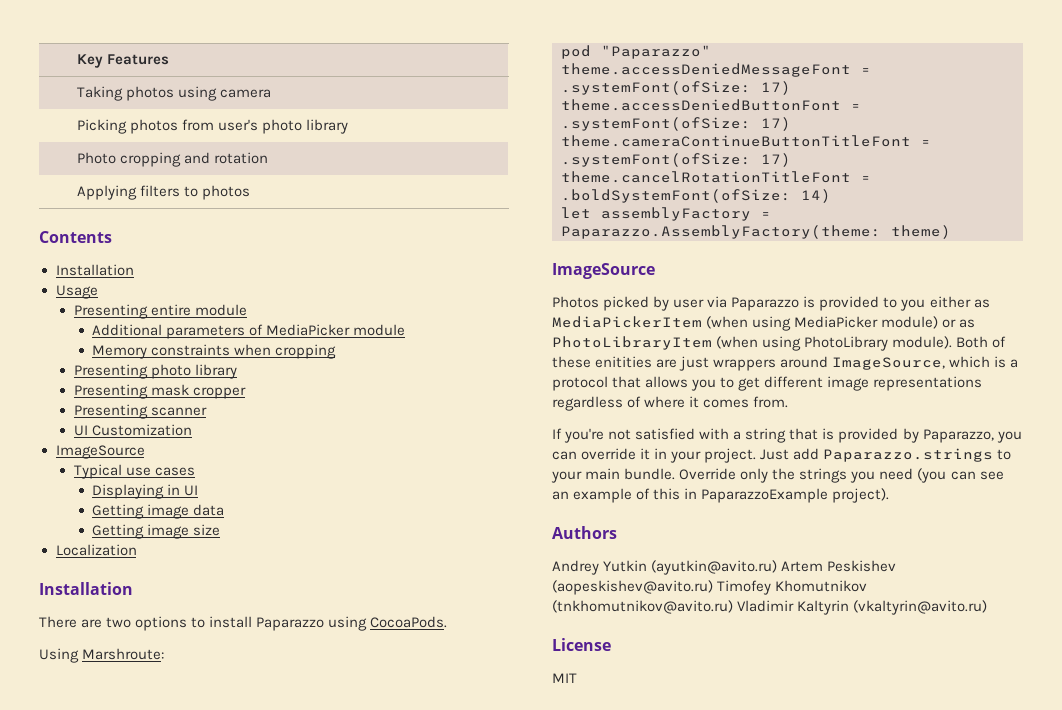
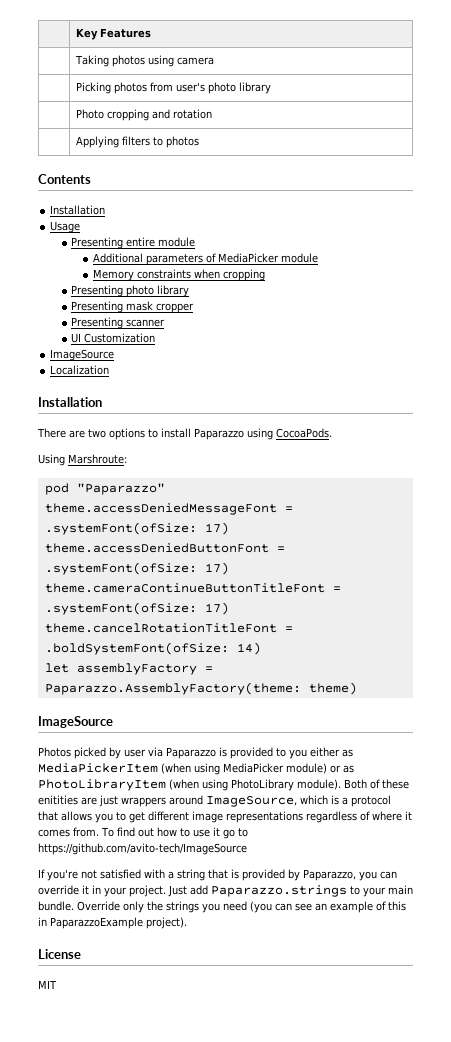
- Typical use cases
- Displaying in UI
- Getting image data
- Getting image size
+ To find out how to use it go to https://github.com/avito-tech/ImageSource
- Authors
- Andrey Yutkin (ayutkin@avito.ru) Artem Peskishev (aopeskishev@avito.ru) Timofey Khomutnikov (tnkhomutnikov@avito.ru) Vladimir Kaltyrin (vkaltyrin@avito.ru)

